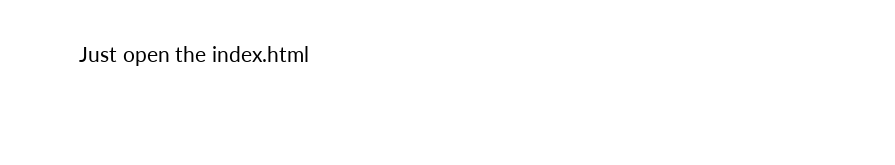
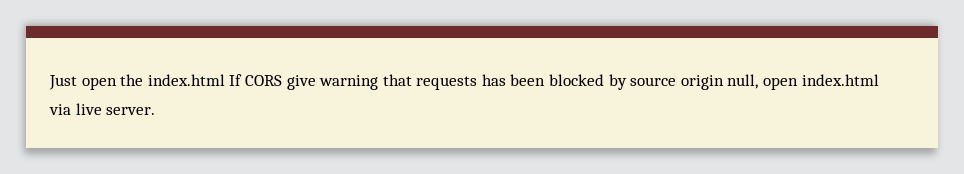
- Just open the index.html
+ Just open the index.html If CORS give warning that requests has been blocked by source origin null, open index.html via live server.

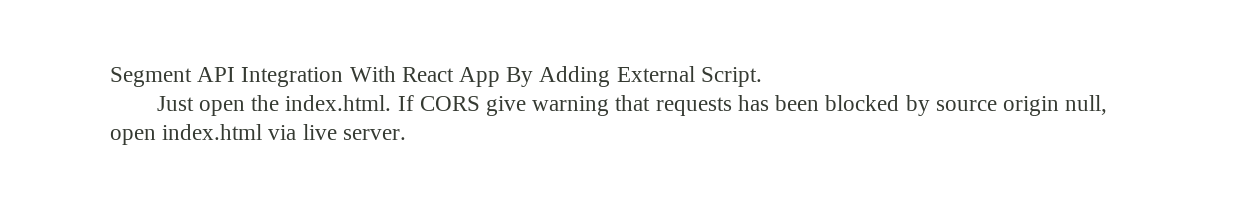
+ Segment API Integration With React App By Adding External Script.
- Just open the index.html If CORS give warning that requests has been blocked by source origin null, open index.html via live server.
+ Just open the index.html. If CORS give warning that requests has been blocked by source origin null, open index.html via live server.

